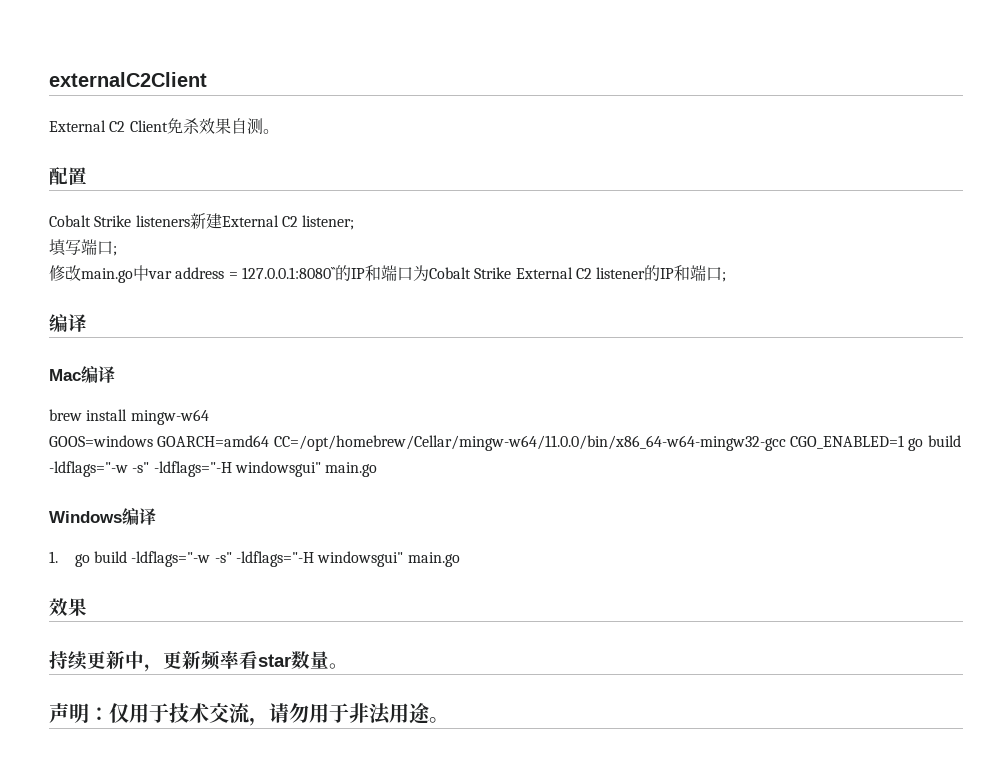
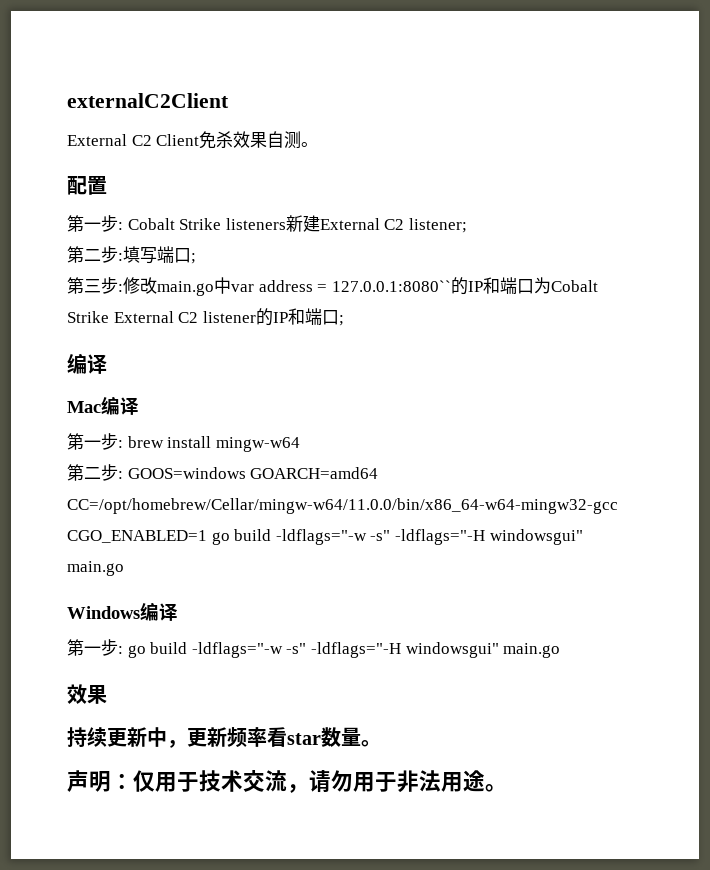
- Cobalt Strike listeners新建External C2 listener;
+ 第一步: Cobalt Strike listeners新建External C2 listener;
- 填写端口;
+ 第二步:填写端口;
- 修改main.go中var address = 127.0.0.1:8080``的IP和端口为Cobalt Strike External C2 listener的IP和端口;
+ 第三步:修改main.go中var address = 127.0.0.1:8080``的IP和端口为Cobalt Strike External C2 listener的IP和端口;
- brew install mingw-w64
+ 第一步: brew install mingw-w64
- GOOS=windows GOARCH=amd64 CC=/opt/homebrew/Cellar/mingw-w64/11.0.0/bin/x86_64-w64-mingw32-gcc CGO_ENABLED=1 go build -ldflags="-w -s" -ldflags="-H windowsgui" main.go
+ 第二步: GOOS=windows GOARCH=amd64 CC=/opt/homebrew/Cellar/mingw-w64/11.0.0/bin/x86_64-w64-mingw32-gcc CGO_ENABLED=1 go build -ldflags="-w -s" -ldflags="-H windowsgui" main.go
- 1. go build -ldflags="-w -s" -ldflags="-H windowsgui" main.go
+ 第一步: go build -ldflags="-w -s" -ldflags="-H windowsgui" main.go

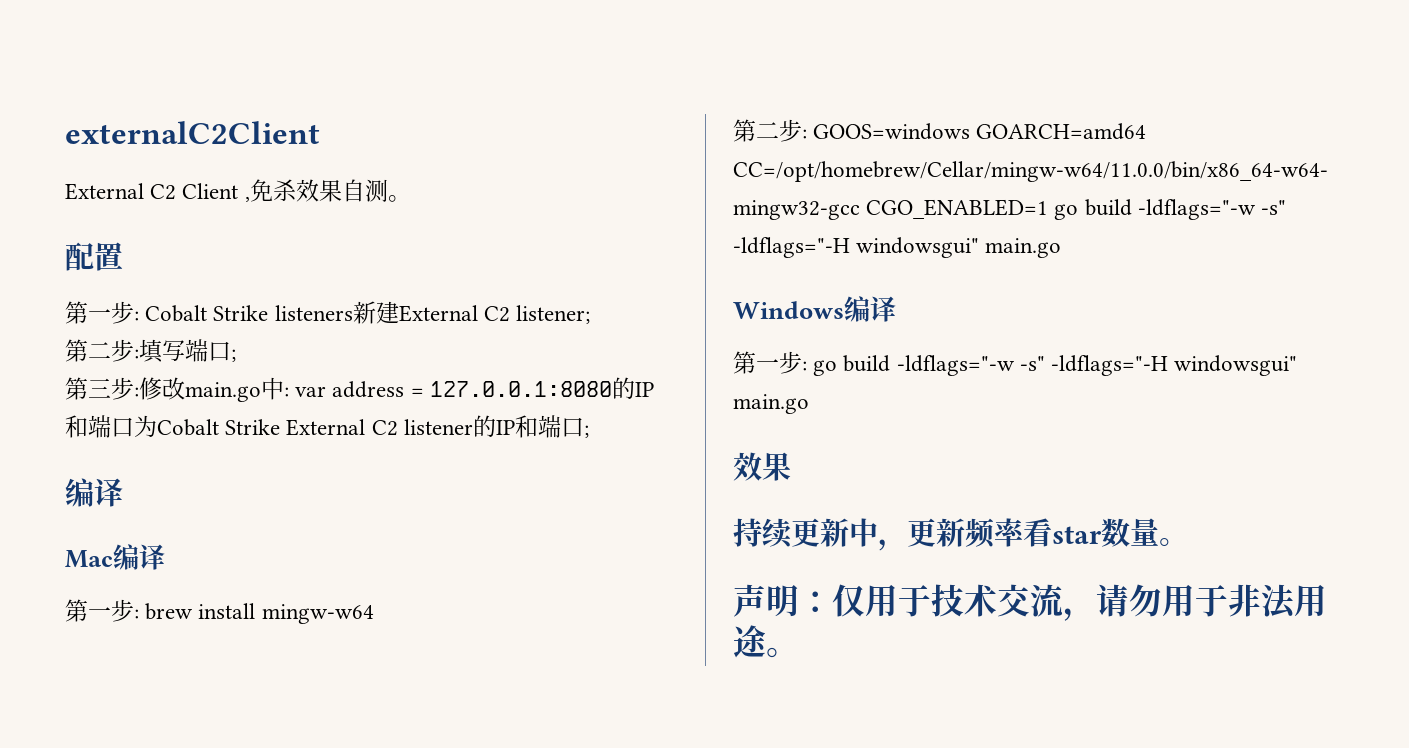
- External C2 Client免杀效果自测。
+ External C2 Client ,免杀效果自测。
- 第三步:修改main.go中var address = 127.0.0.1:8080``的IP和端口为Cobalt Strike External C2 listener的IP和端口;
+ 第三步:修改main.go中: var address = 127.0.0.1:8080的IP和端口为Cobalt Strike External C2 listener的IP和端口;

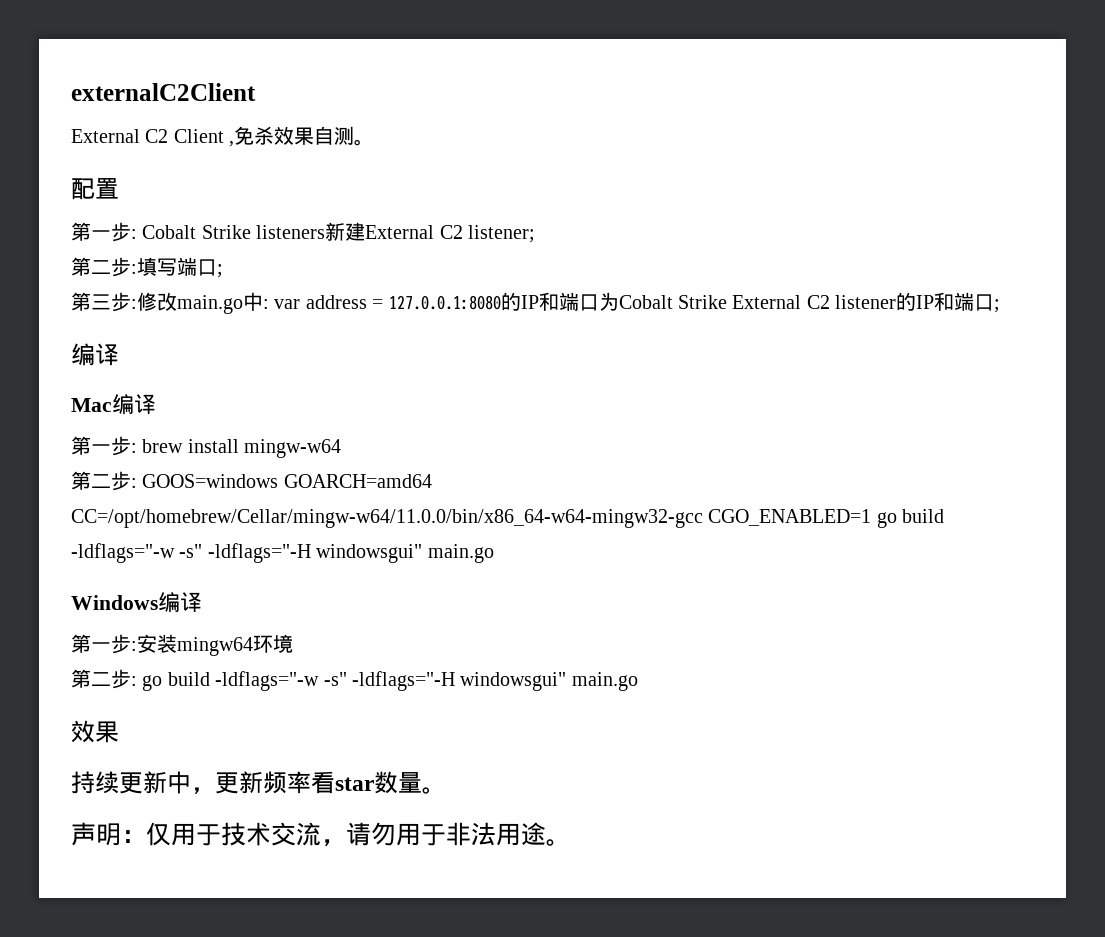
- 第一步: go build -ldflags="-w -s" -ldflags="-H windowsgui" main.go
+ 第一步:安装mingw64环境
+ 第二步: go build -ldflags="-w -s" -ldflags="-H windowsgui" main.go

